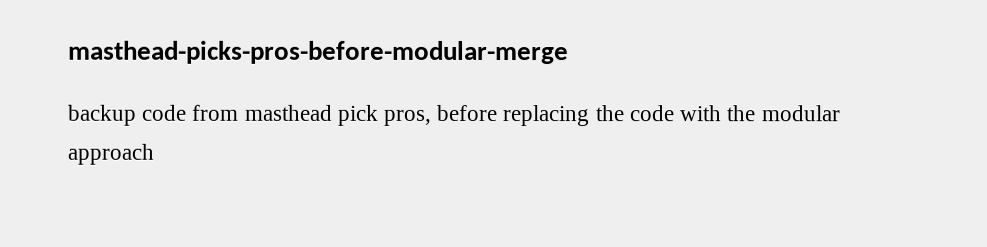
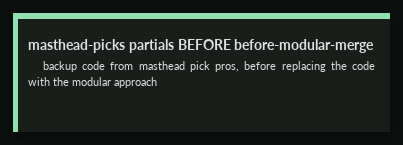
- masthead-picks-pros-before-modular-merge
+ masthead-picks partials BEFORE before-modular-merge

